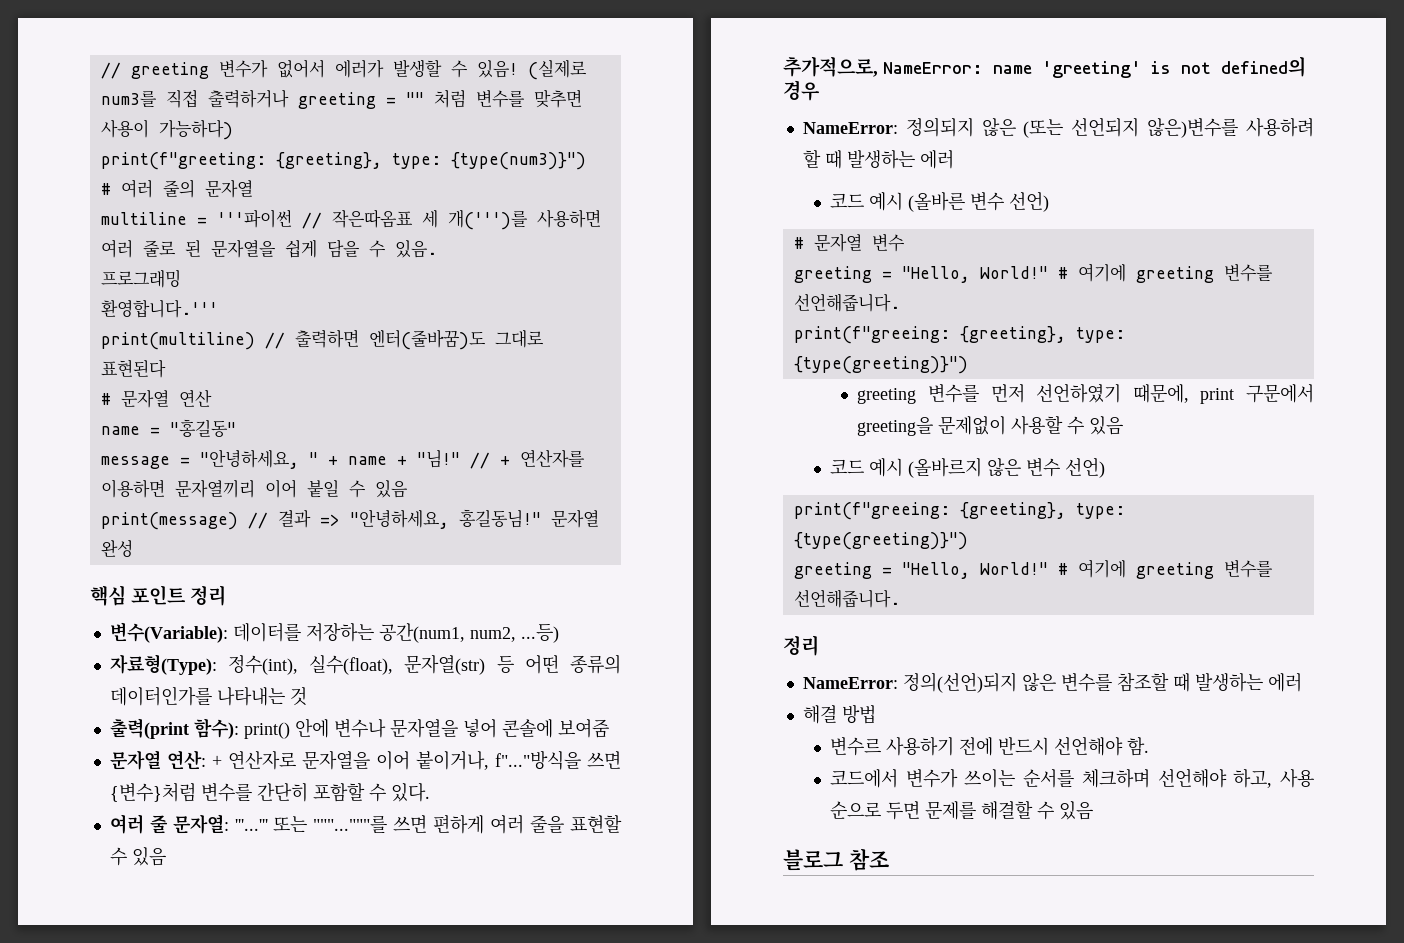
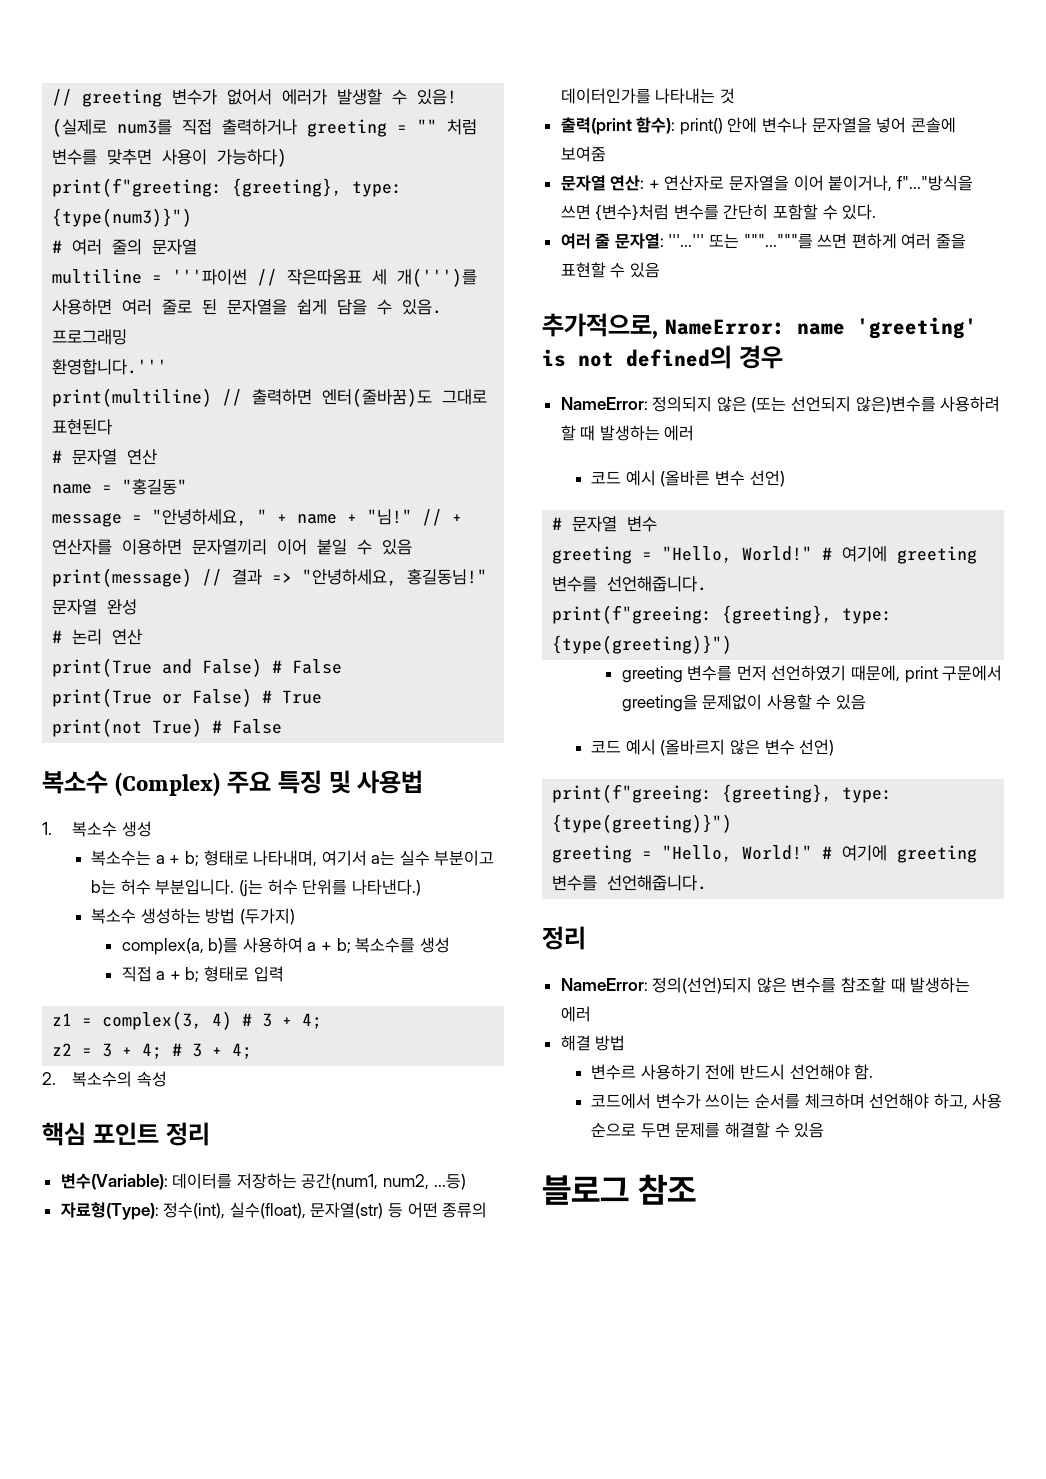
+ # 논리 연산
+ print(True and False) # False
+ print(True or False) # True
+ print(not True) # False
+ 복소수 (Complex) 주요 특징 및 사용법
+ 1. 복소수 생성
+ 복소수는 a + b; 형태로 나타내며, 여기서 a는 실수 부분이고 b는 허수 부분입니다. (j는 허수 단위를 나타낸다.)
+ 복소수 생성하는 방법 (두가지)
+ complex(a, b)를 사용하여 a + b; 복소수를 생성
+ 직접 a + b; 형태로 입력
+ z1 = complex(3, 4) # 3 + 4;
+ z2 = 3 + 4; # 3 + 4;
+ 2. 복소수의 속성

